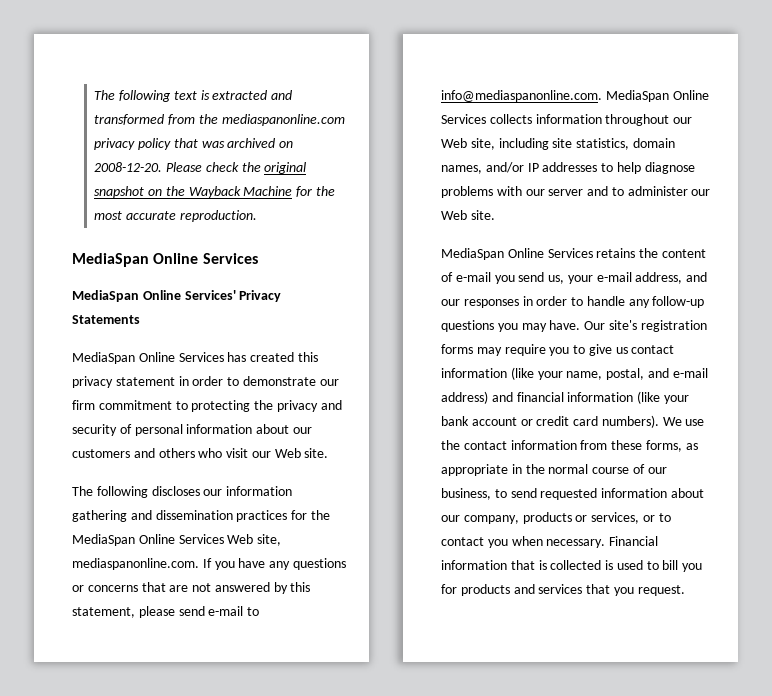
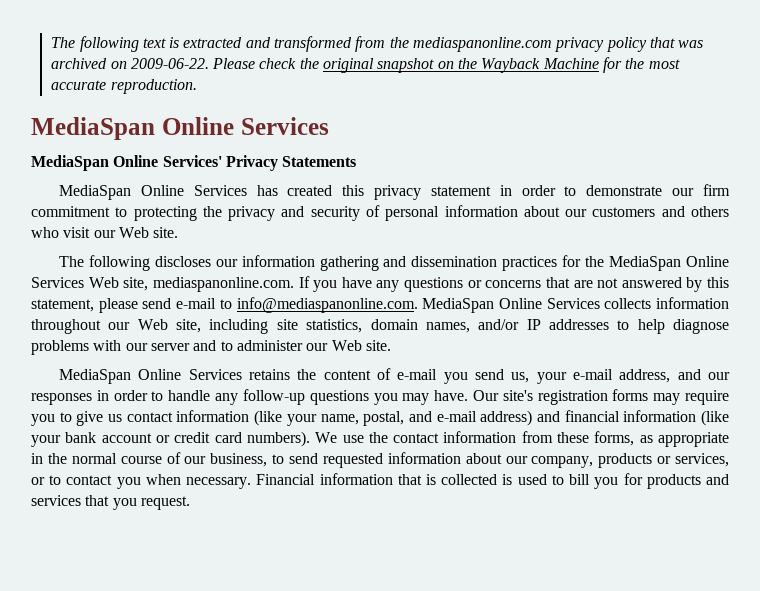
- The following text is extracted and transformed from the mediaspanonline.com privacy policy that was archived on 2008-12-20.
+ The following text is extracted and transformed from the mediaspanonline.com privacy policy that was archived on 2009-06-22.

